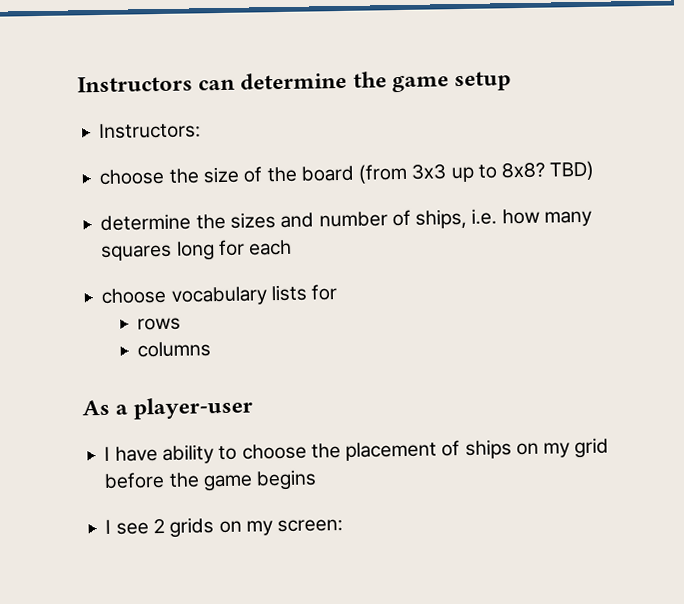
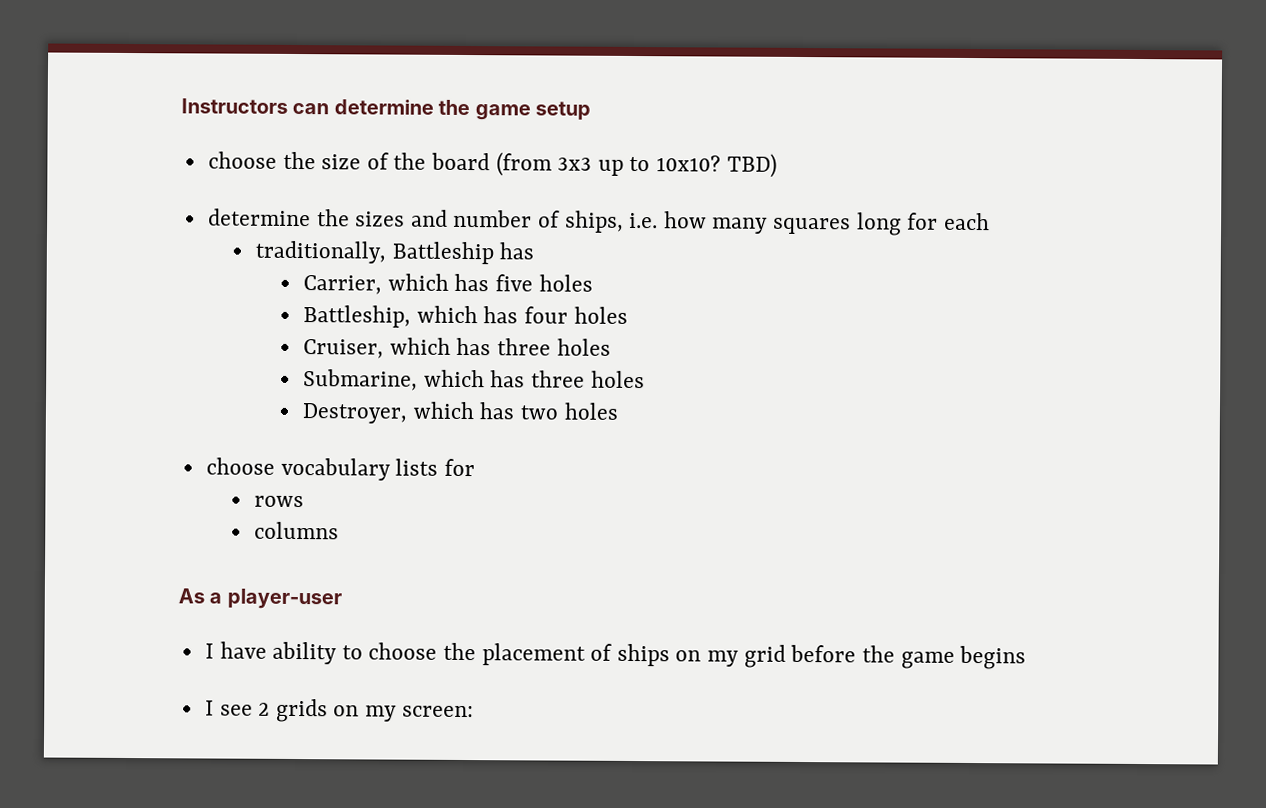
- Instructors:
- choose the size of the board (from 3x3 up to 8x8?
+ choose the size of the board (from 3x3 up to 10x10?
+ traditionally, Battleship has
+ Carrier, which has five holes
+ Battleship, which has four holes
+ Cruiser, which has three holes
+ Submarine, which has three holes
+ Destroyer, which has two holes

